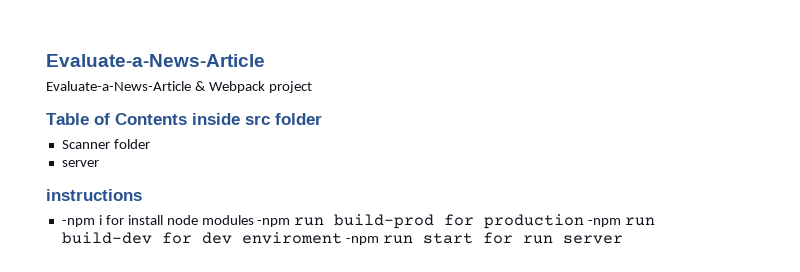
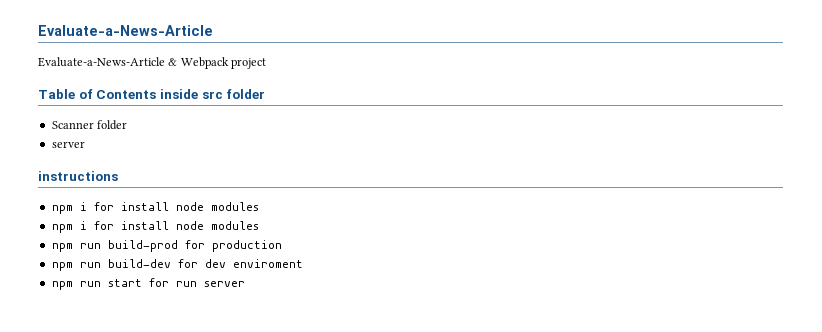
  instructions
- -npm i for install node modules -npm run build-prod for production -npm run build-dev for dev enviroment -npm run start for run server
+ npm i for install node modules
+ npm i for install node modules
+ npm run build-prod for production
+ npm run build-dev for dev enviroment
+ npm run start for run server

